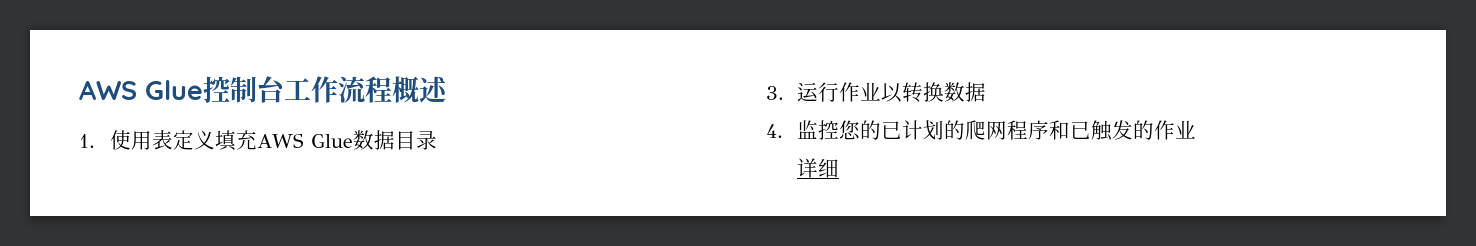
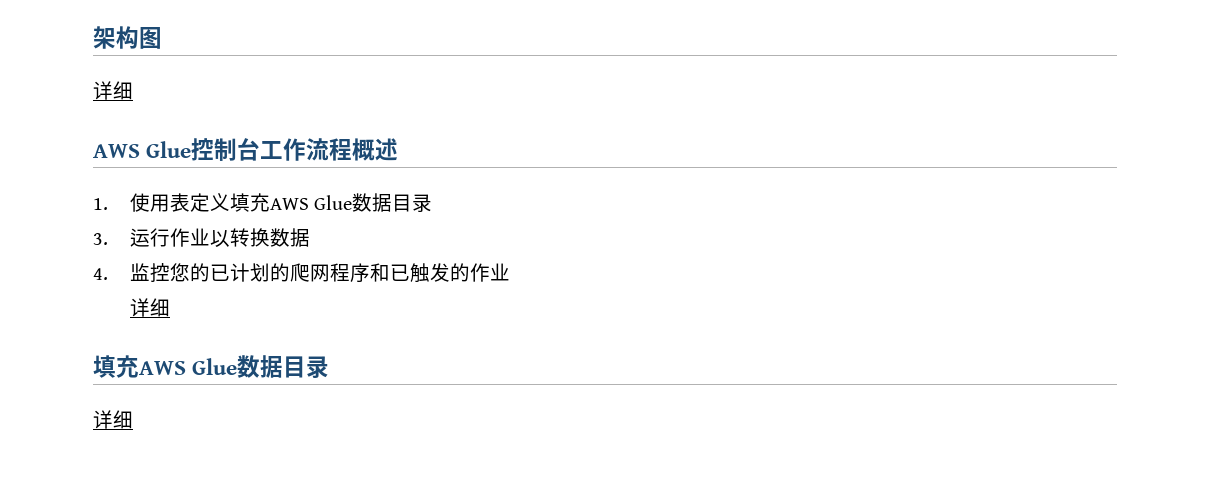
+ 架构图
+ 详细
  4.监控您的已计划的爬网程序和已触发的作业
+ 详细
+ 填充AWS Glue数据目录

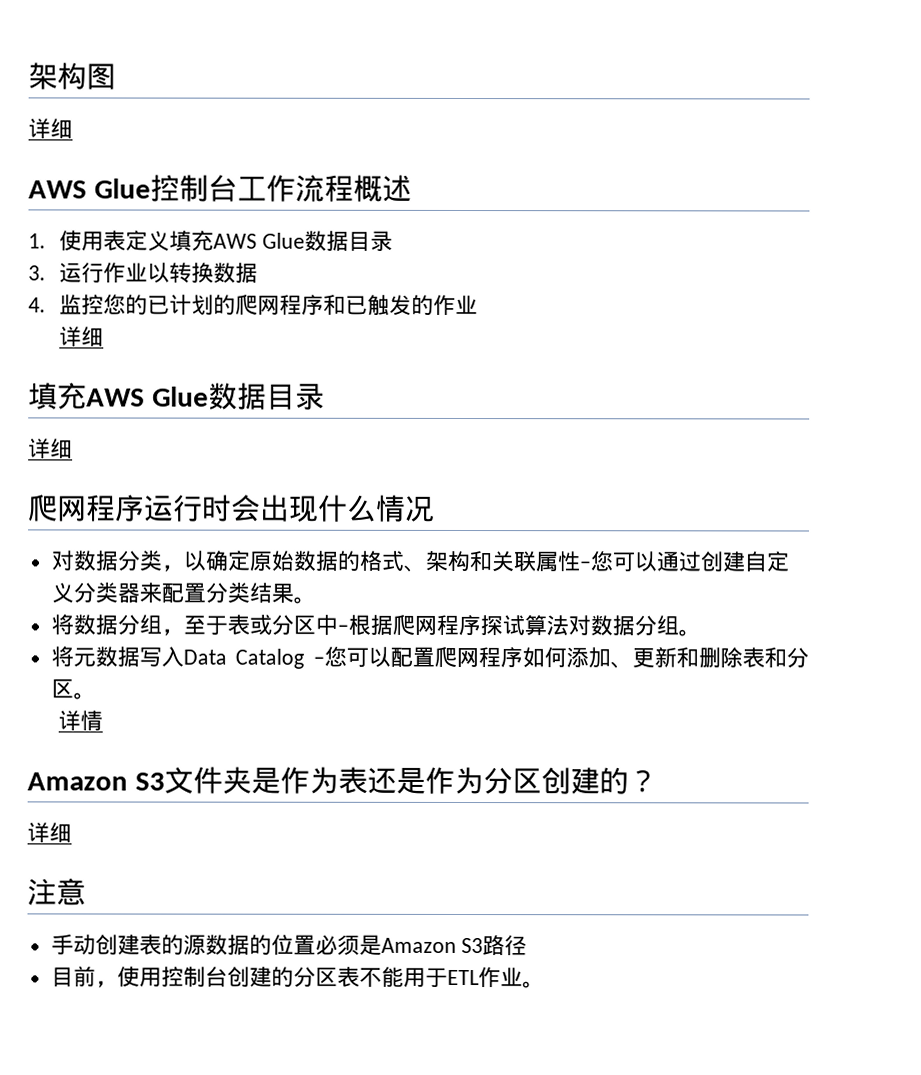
+ 爬网程序运行时会出现什么情况
+ 对数据分类，以确定原始数据的格式、架构和关联属性–您可以通过创建自定义分类器来配置分类结果。
+ 将数据分组，至于表或分区中–根据爬网程序探试算法对数据分组。
+ 将元数据写入Data Catalog –您可以配置爬网程序如何添加、更新和删除表和分区。
+ 详情
+ Amazon S3文件夹是作为表还是作为分区创建的？
+ 详细
+ 注意
+ 手动创建表的源数据的位置必须是Amazon S3路径
+ 目前，使用控制台创建的分区表不能用于ETL作业。

